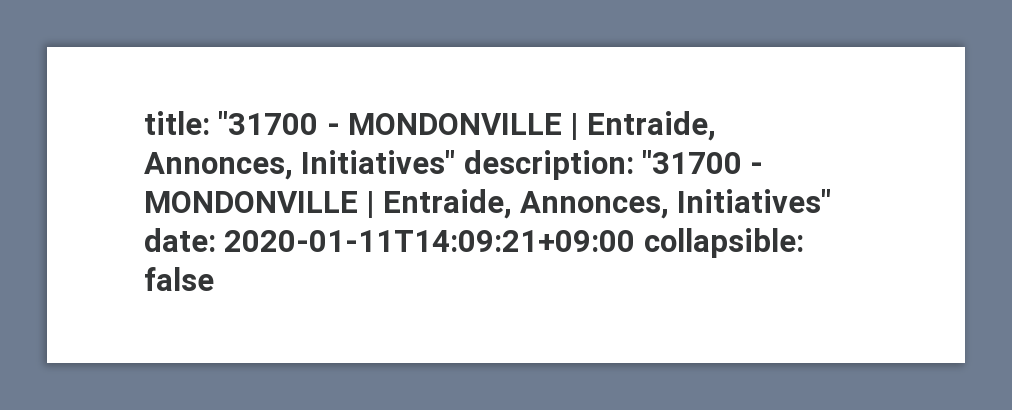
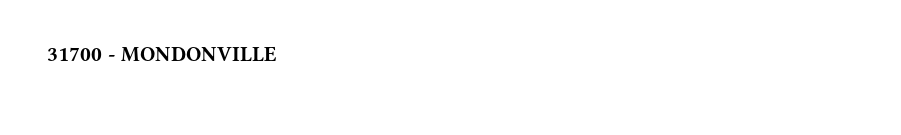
- title: "31700 - MONDONVILLE | Entraide, Annonces, Initiatives" description: "31700 - MONDONVILLE | Entraide, Annonces, Initiatives" date: 2020-01-11T14:09:21+09:00 collapsible: false
+ 31700 - MONDONVILLE

